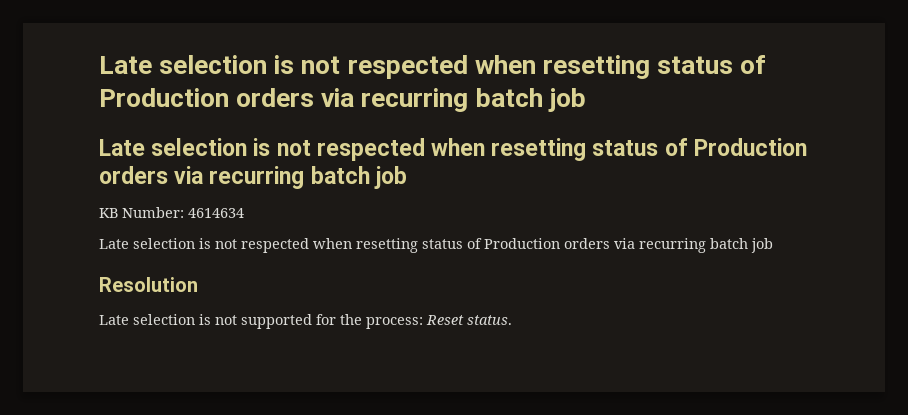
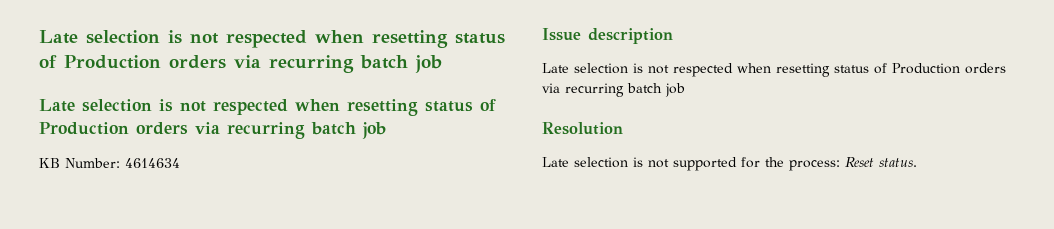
+ Issue description

